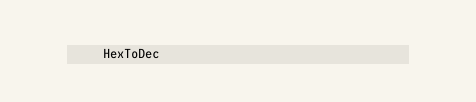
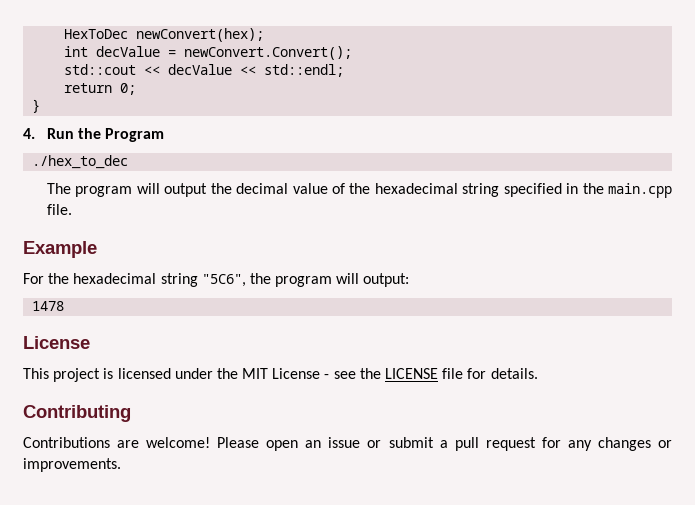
- HexToDec
+ HexToDec newConvert(hex);
+ int decValue = newConvert.Convert();
+ std::cout << decValue << std::endl;
+ return 0;
+ }
+ 4. Run the Program
+ ./hex_to_dec
+ The program will output the decimal value of the hexadecimal string specified in the main.cpp file.
+ Example
+ For the hexadecimal string "5C6", the program will output:
+ 1478
+ License
+ This project is licensed under the MIT License - see the LICENSE file for details.
+ Contributing
+ Contributions are welcome! Please open an issue or submit a pull request for any changes or improvements.

